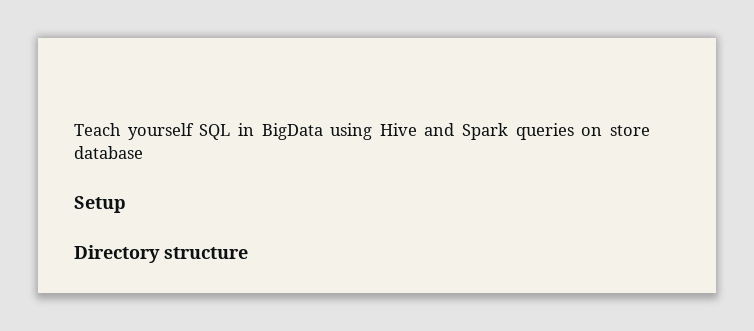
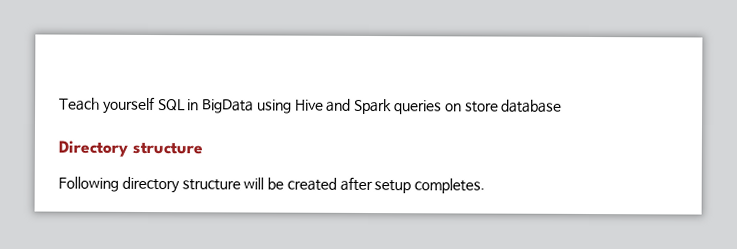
- Setup
+ Following directory structure will be created after setup completes.

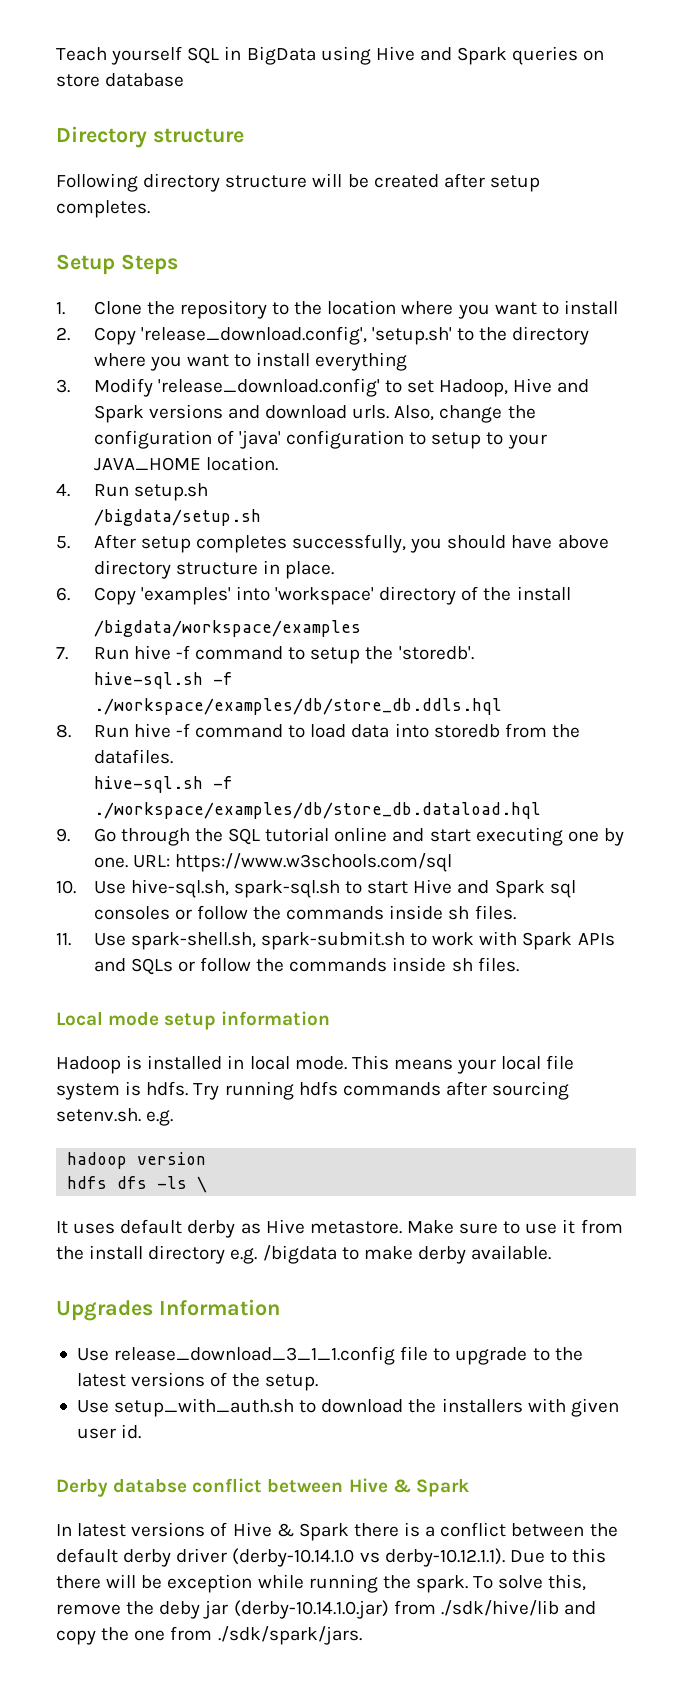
+ Setup Steps
+ 1. Clone the repository to the location where you want to install
+ 2. Copy 'release_download.config', 'setup.sh' to the directory where you want to install everything
+ 3. Modify 'release_download.config' to set Hadoop, Hive and Spark versions and download urls. Also, change the configuration of 'java' configuration to setup to your JAVA_HOME location.
+ 4. Run setup.sh
+ /bigdata/setup.sh
+ 5. After setup completes successfully, you should have above directory structure in place.
+ 6. Copy 'examples' into 'workspace' directory of the install
+ /bigdata/workspace/examples
+ 7. Run hive -f command to setup the 'storedb'.
+ hive-sql.sh -f ./workspace/examples/db/store_db.ddls.hql
+ 8. Run hive -f command to load data into storedb from the datafiles.
+ hive-sql.sh -f ./workspace/examples/db/store_db.dataload.hql
+ 9. Go through the SQL tutorial online and start executing one by one. URL: https://www.w3schools.com/sql
+ 10. Use hive-sql.sh, spark-sql.sh to start Hive and Spark sql consoles or follow the commands inside sh files.
+ 11. Use spark-shell.sh, spark-submit.sh to work with Spark APIs and SQLs or follow the commands inside sh files.
+ Local mode setup information
+ Hadoop is installed in local mode. This means your local file system is hdfs. Try running hdfs commands after sourcing setenv.sh. e.g.
+ hadoop version
+ hdfs dfs -ls \
+ It uses default derby as Hive metastore. Make sure to use it from the install directory e.g. /bigdata to make derby available.
+ Upgrades Information
+ Use release_download_3_1_1.config file to upgrade to the latest versions of the setup.
+ Use setup_with_auth.sh to download the installers with given user id.
+ Derby databse conflict between Hive & Spark
+ In latest versions of Hive & Spark there is a conflict between the default derby driver (derby-10.14.1.0 vs derby-10.12.1.1). Due to this there will be exception while running the spark. To solve this, remove the deby jar (derby-10.14.1.0.jar) from ./sdk/hive/lib and copy the one from ./sdk/spark/jars.

